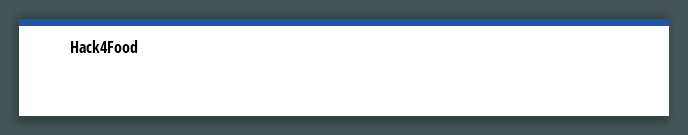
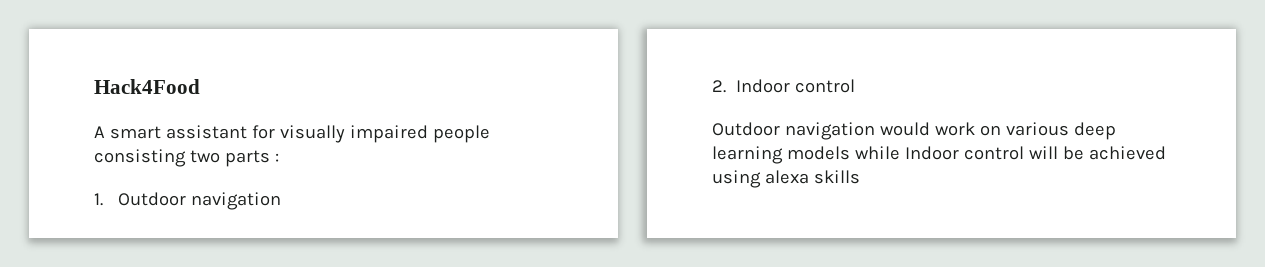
+ A smart assistant for visually impaired people consisting two parts :
+ 1. Outdoor navigation
+ 2. Indoor control
+ Outdoor navigation would work on various deep learning models while Indoor control will be achieved using alexa skills

